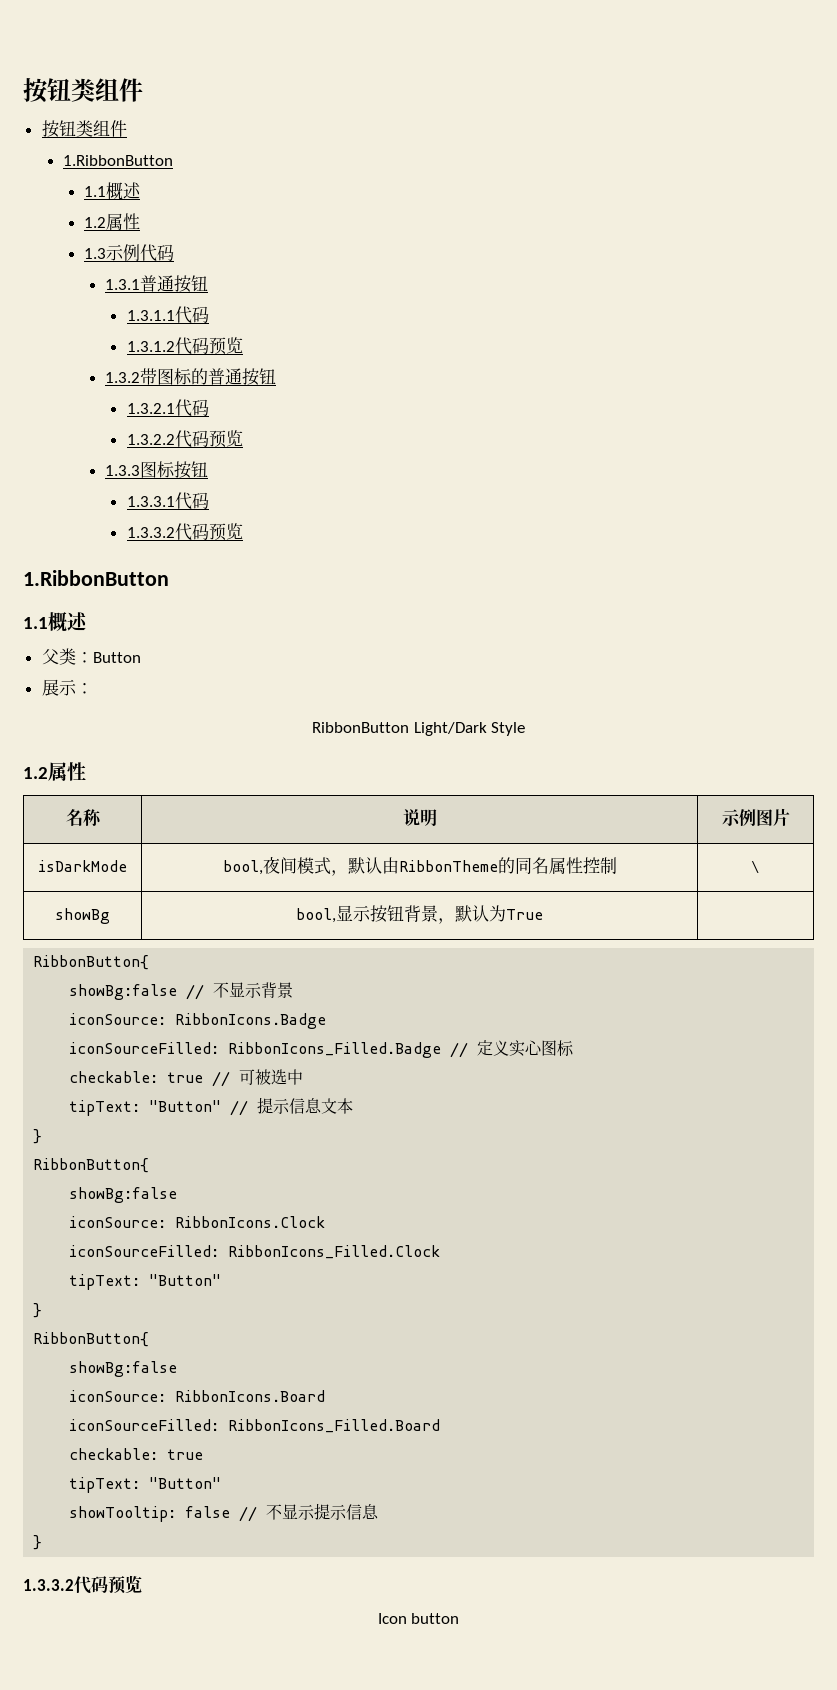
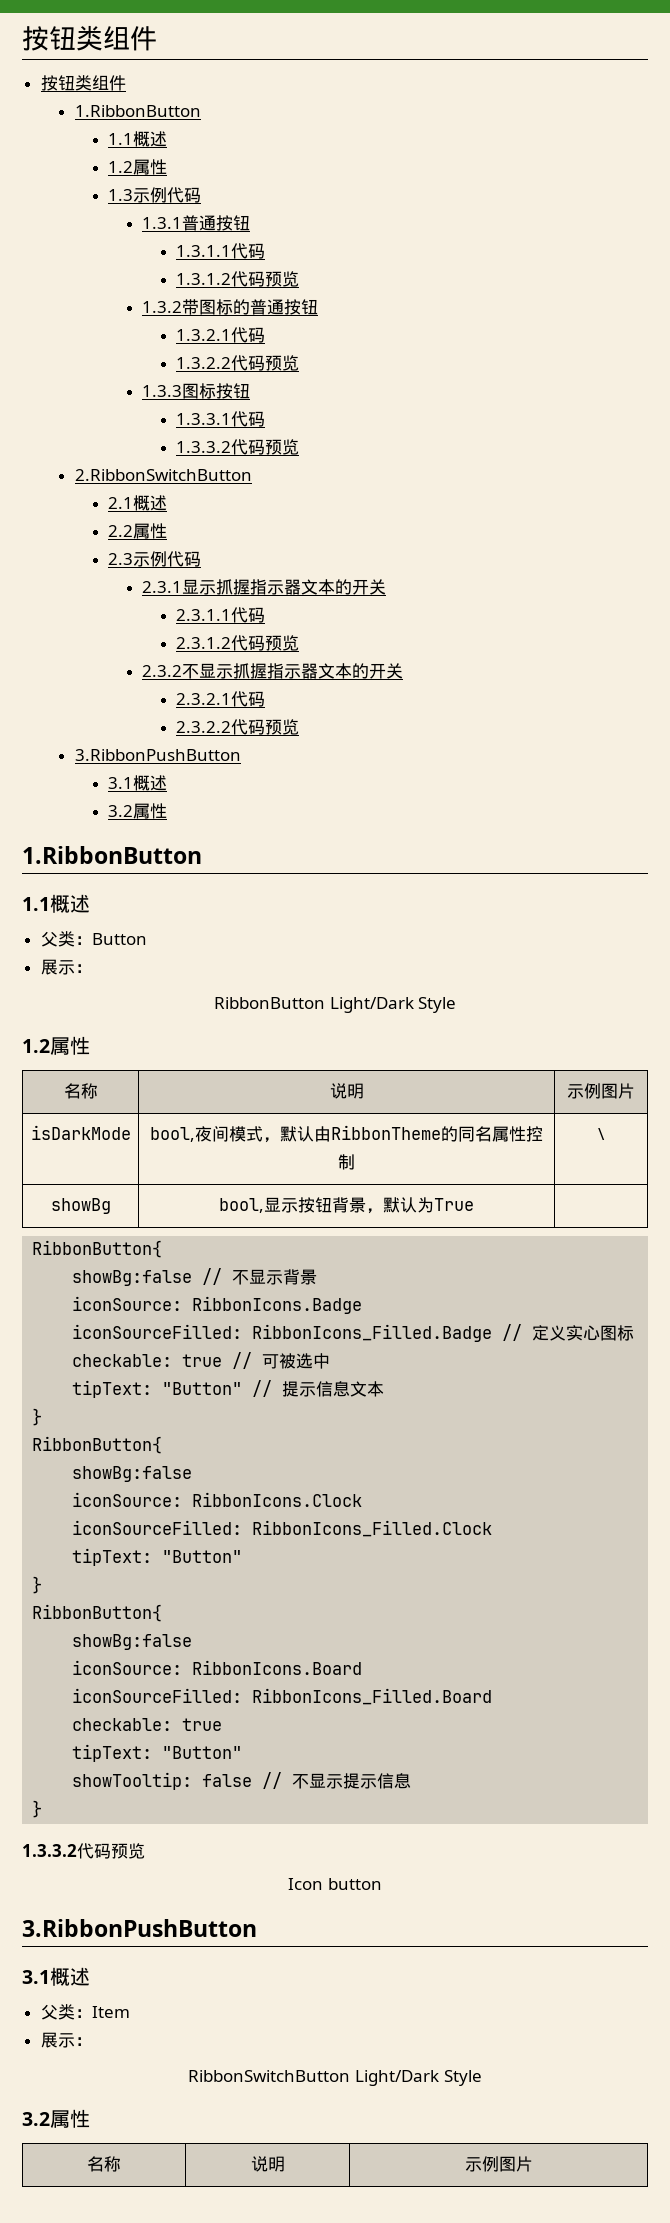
+ 2.RibbonSwitchButton
+ 2.1概述
+ 2.2属性
+ 2.3示例代码
+ 2.3.1显示抓握指示器文本的开关
+ 2.3.1.1代码
+ 2.3.1.2代码预览
+ 2.3.2不显示抓握指示器文本的开关
+ 2.3.2.1代码
+ 2.3.2.2代码预览
+ 3.RibbonPushButton
+ 3.1概述
+ 3.2属性
  Icon button
+ 3.RibbonPushButton
+ 3.1概述
+ 父类：Item
+ 展示：
+ RibbonSwitchButton Light/Dark Style
+ 3.2属性
+ 名称 | 说明 | 示例图片

